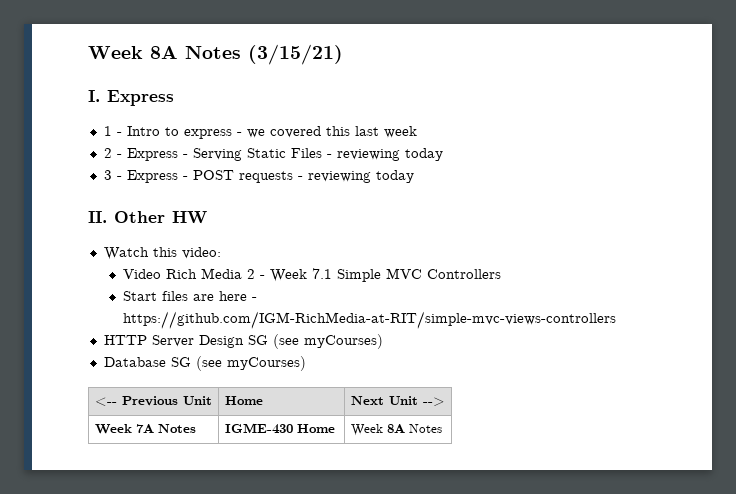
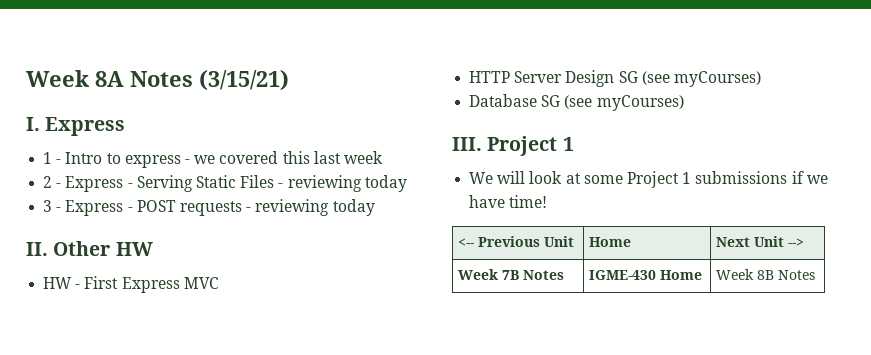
- Watch this video:
- Video Rich Media 2 - Week 7.1 Simple MVC Controllers
- Start files are here - https://github.com/IGM-RichMedia-at-RIT/simple-mvc-views-controllers
+ HW - First Express MVC
+ III. Project 1
+ We will look at some Project 1 submissions if we have time!
- Week 7A Notes | IGME-430 Home | Week 8A Notes
+ Week 7B Notes | IGME-430 Home | Week 8B Notes

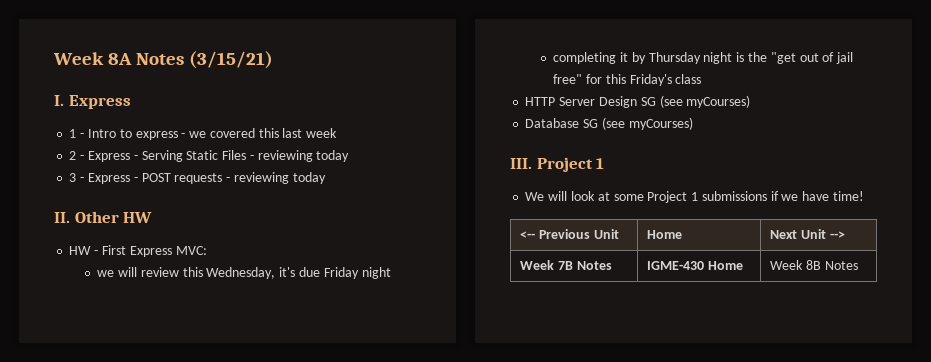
- HW - First Express MVC
+ HW - First Express MVC:
+ we will review this Wednesday, it's due Friday night
+ completing it by Thursday night is the "get out of jail free" for this Friday's class

